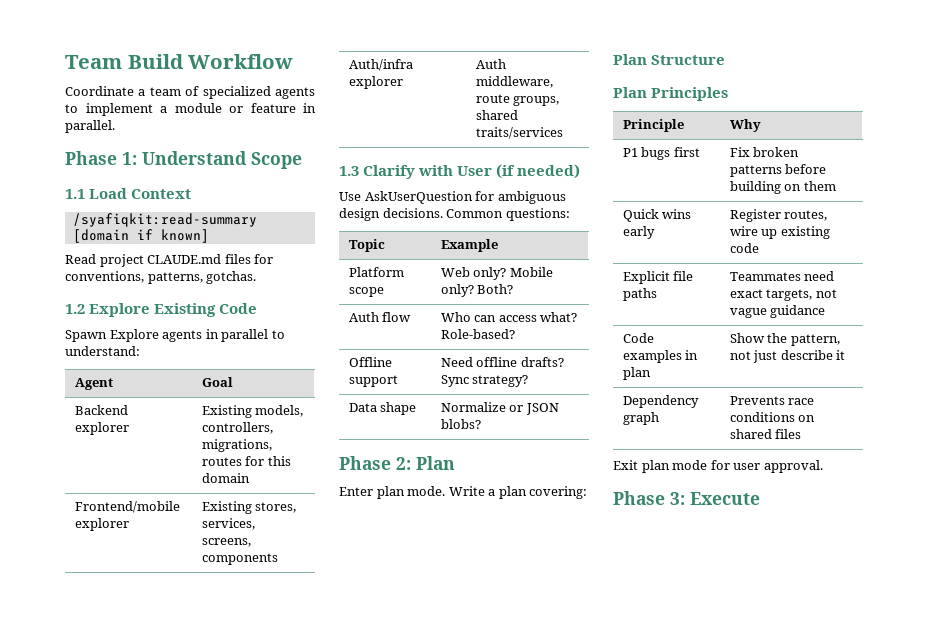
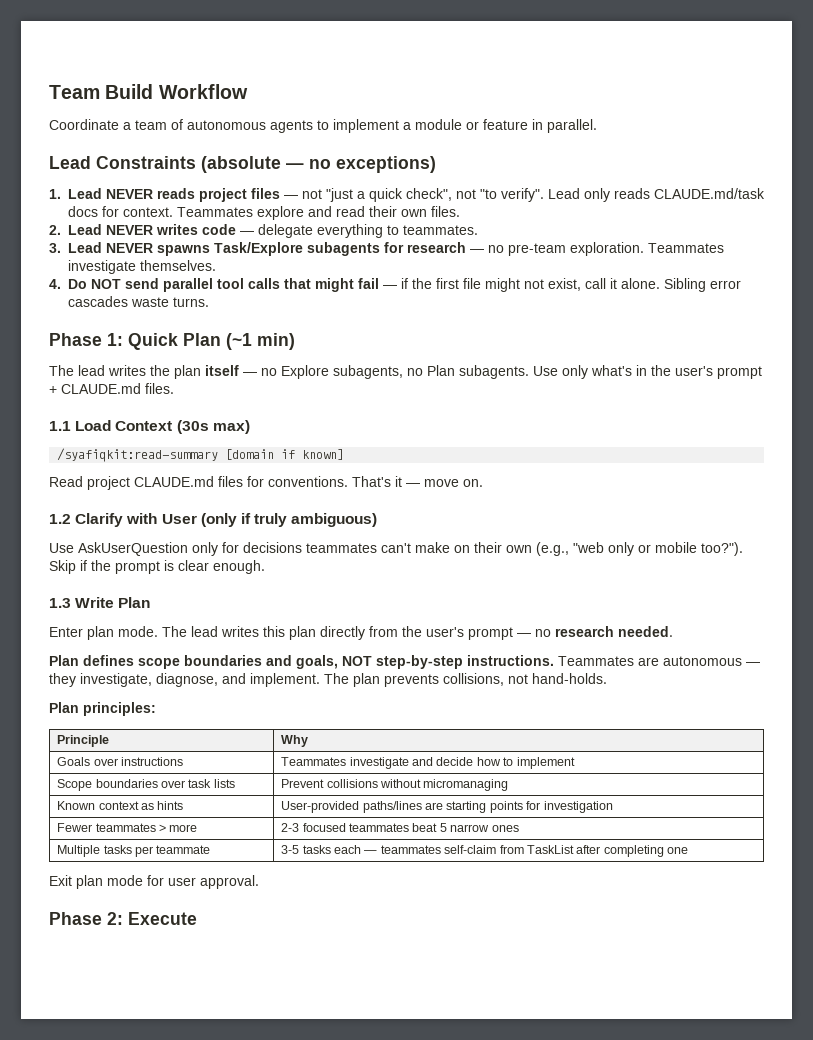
- Coordinate a team of specialized agents to implement a module or feature in parallel.
+ Coordinate a team of autonomous agents to implement a module or feature in parallel.
- Phase 1: Understand Scope
+ Lead Constraints (absolute — no exceptions)
+ 1. Lead NEVER reads project files — not "just a quick check", not "to verify". Lead only reads CLAUDE.md/task docs for context. Teammates explore and read their own files.
+ 2. Lead NEVER writes code — delegate everything to teammates.
+ 3. Lead NEVER spawns Task/Explore subagents for research — no pre-team exploration. Teammates investigate themselves.
+ 4. Do NOT send parallel tool calls that might fail — if the first file might not exist, call it alone. Sibling error cascades waste turns.
+ Phase 1: Quick Plan (~1 min)
+ The lead writes the plan itself — no Explore subagents, no Plan subagents. Use only what's in the user's prompt + CLAUDE.md files.
- 1.1 Load Context
+ 1.1 Load Context (30s max)
- Read project CLAUDE.md files for conventions, patterns, gotchas.
- 1.2 Explore Existing Code
- Spawn Explore agents in parallel to understand:
- Agent | Goal
- Backend explorer | Existing models, controllers, migrations, routes for this domain
- Frontend/mobile explorer | Existing stores, services, screens, components
- Auth/infra explorer | Auth middleware, route groups, shared traits/services
- 1.3 Clarify with User (if needed)
- Use AskUserQuestion for ambiguous design decisions. Common questions:
- Topic | Example
- Platform scope | Web only? Mobile only? Both?
- Auth flow | Who can access what? Role-based?
- Offline support | Need offline drafts? Sync strategy?
- Data shape | Normalize or JSON blobs?
- Phase 2: Plan
- Enter plan mode. Write a plan covering:
- Plan Structure
- Plan Principles
+ Read project CLAUDE.md files for conventions. That's it — move on.
+ 1.2 Clarify with User (only if truly ambiguous)
+ Use AskUserQuestion only for decisions teammates can't make on their own (e.g., "web only or mobile too?"). Skip if the prompt is clear enough.
+ 1.3 Write Plan
+ Enter plan mode. The lead writes this plan directly from the user's prompt — no research needed.
+ Plan defines scope boundaries and goals, NOT step-by-step instructions. Teammates are autonomous — they investigate, diagnose, and implement. The plan prevents collisions, not hand-holds.
+ Plan principles:
- P1 bugs first | Fix broken patterns before building on them
- Quick wins early | Register routes, wire up existing code
- Explicit file paths | Teammates need exact targets, not vague guidance
- Code examples in plan | Show the pattern, not just describe it
- Dependency graph | Prevents race conditions on shared files
+ Goals over instructions | Teammates investigate and decide how to implement
+ Scope boundaries over task lists | Prevent collisions without micromanaging
+ Known context as hints | User-provided paths/lines are starting points for investigation
+ Fewer teammates > more | 2-3 focused teammates beat 5 narrow ones
+ Multiple tasks per teammate | 3-5 tasks each — teammates self-claim from TaskList after completing one
- Phase 3: Execute
+ Phase 2: Execute

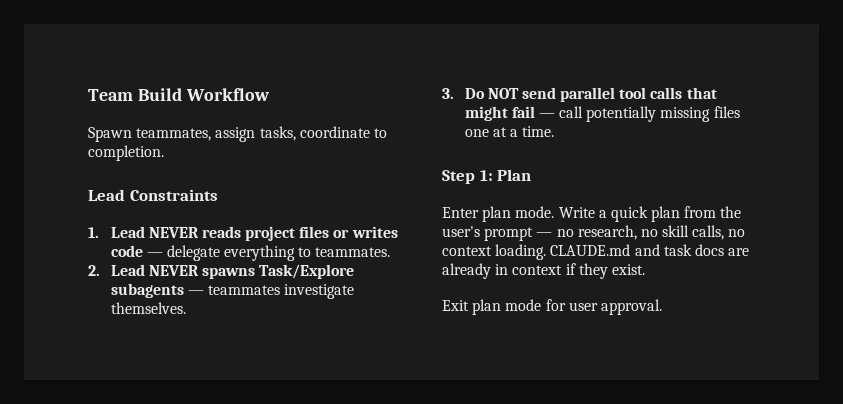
- Coordinate a team of autonomous agents to implement a module or feature in parallel.
- Lead Constraints (absolute — no exceptions)
+ Spawn teammates, assign tasks, coordinate to completion.
+ Lead Constraints
- 1. Lead NEVER reads project files — not "just a quick check", not "to verify". Lead only reads CLAUDE.md/task docs for context. Teammates explore and read their own files.
- 2. Lead NEVER writes code — delegate everything to teammates.
+ 1. Lead NEVER reads project files or writes code — delegate everything to teammates.
- 3. Lead NEVER spawns Task/Explore subagents for research — no pre-team exploration. Teammates investigate themselves.
+ 2. Lead NEVER spawns Task/Explore subagents — teammates investigate themselves.
- 4. Do NOT send parallel tool calls that might fail — if the first file might not exist, call it alone. Sibling error cascades waste turns.
- Phase 1: Quick Plan (~1 min)
- The lead writes the plan itself — no Explore subagents, no Plan subagents. Use only what's in the user's prompt + CLAUDE.md files.
- 1.1 Load Context (30s max)
- /syafiqkit:read-summary [domain if known]
- Read project CLAUDE.md files for conventions. That's it — move on.
- 1.2 Clarify with User (only if truly ambiguous)
- Use AskUserQuestion only for decisions teammates can't make on their own (e.g., "web only or mobile too?"). Skip if the prompt is clear enough.
- 1.3 Write Plan
- Enter plan mode. The lead writes this plan directly from the user's prompt — no research needed.
- Plan defines scope boundaries and goals, NOT step-by-step instructions. Teammates are autonomous — they investigate, diagnose, and implement. The plan prevents collisions, not hand-holds.
- Plan principles:
- Principle | Why
- Goals over instructions | Teammates investigate and decide how to implement
- Scope boundaries over task lists | Prevent collisions without micromanaging
- Known context as hints | User-provided paths/lines are starting points for investigation
- Fewer teammates > more | 2-3 focused teammates beat 5 narrow ones
- Multiple tasks per teammate | 3-5 tasks each — teammates self-claim from TaskList after completing one
+ 3. Do NOT send parallel tool calls that might fail — call potentially missing files one at a time.
+ Step 1: Plan
+ Enter plan mode. Write a quick plan from the user's prompt — no research, no skill calls, no context loading. CLAUDE.md and task docs are already in context if they exist.
- Phase 2: Execute

